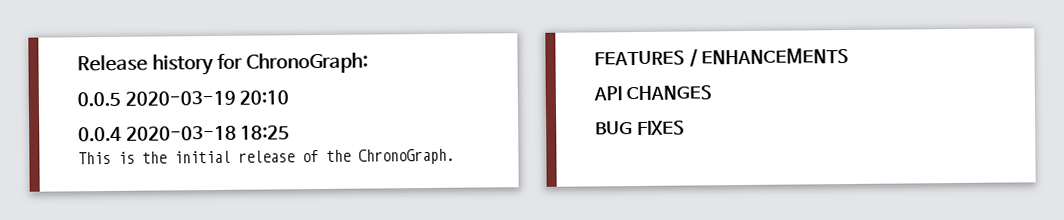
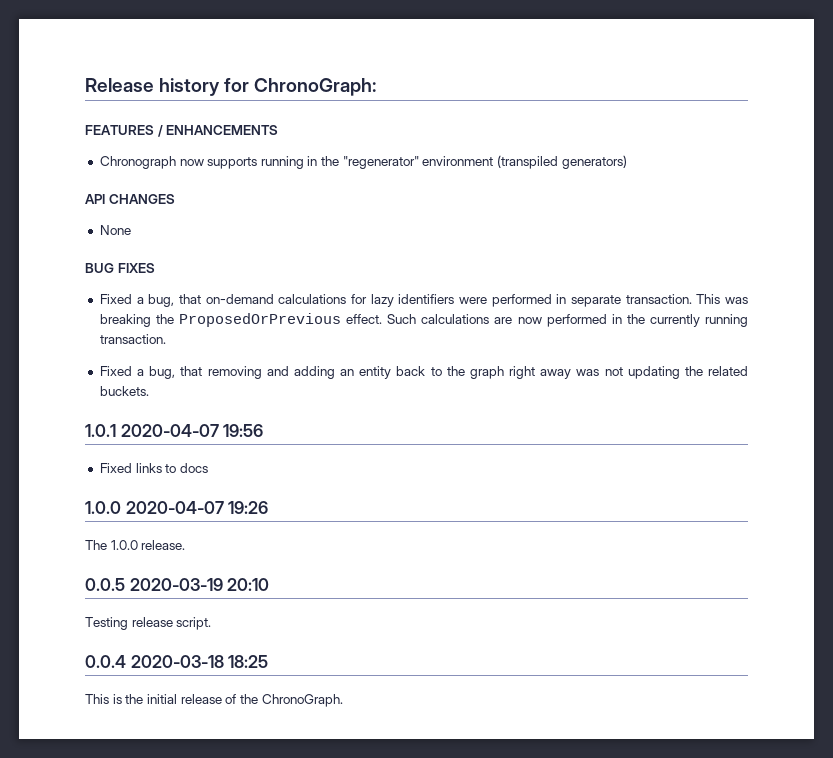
+ FEATURES / ENHANCEMENTS
+ Chronograph now supports running in the "regenerator" environment (transpiled generators)
+ API CHANGES
+ None
+ BUG FIXES
+ Fixed a bug, that on-demand calculations for lazy identifiers were performed in separate transaction. This was breaking the ProposedOrPrevious effect. Such calculations are now performed in the currently running transaction.
+ Fixed a bug, that removing and adding an entity back to the graph right away was not updating the related buckets.
+ 1.0.1 2020-04-07 19:56
+ Fixed links to docs
+ 1.0.0 2020-04-07 19:26
+ The 1.0.0 release.
+ Testing release script.
- FEATURES / ENHANCEMENTS
- API CHANGES
- BUG FIXES

